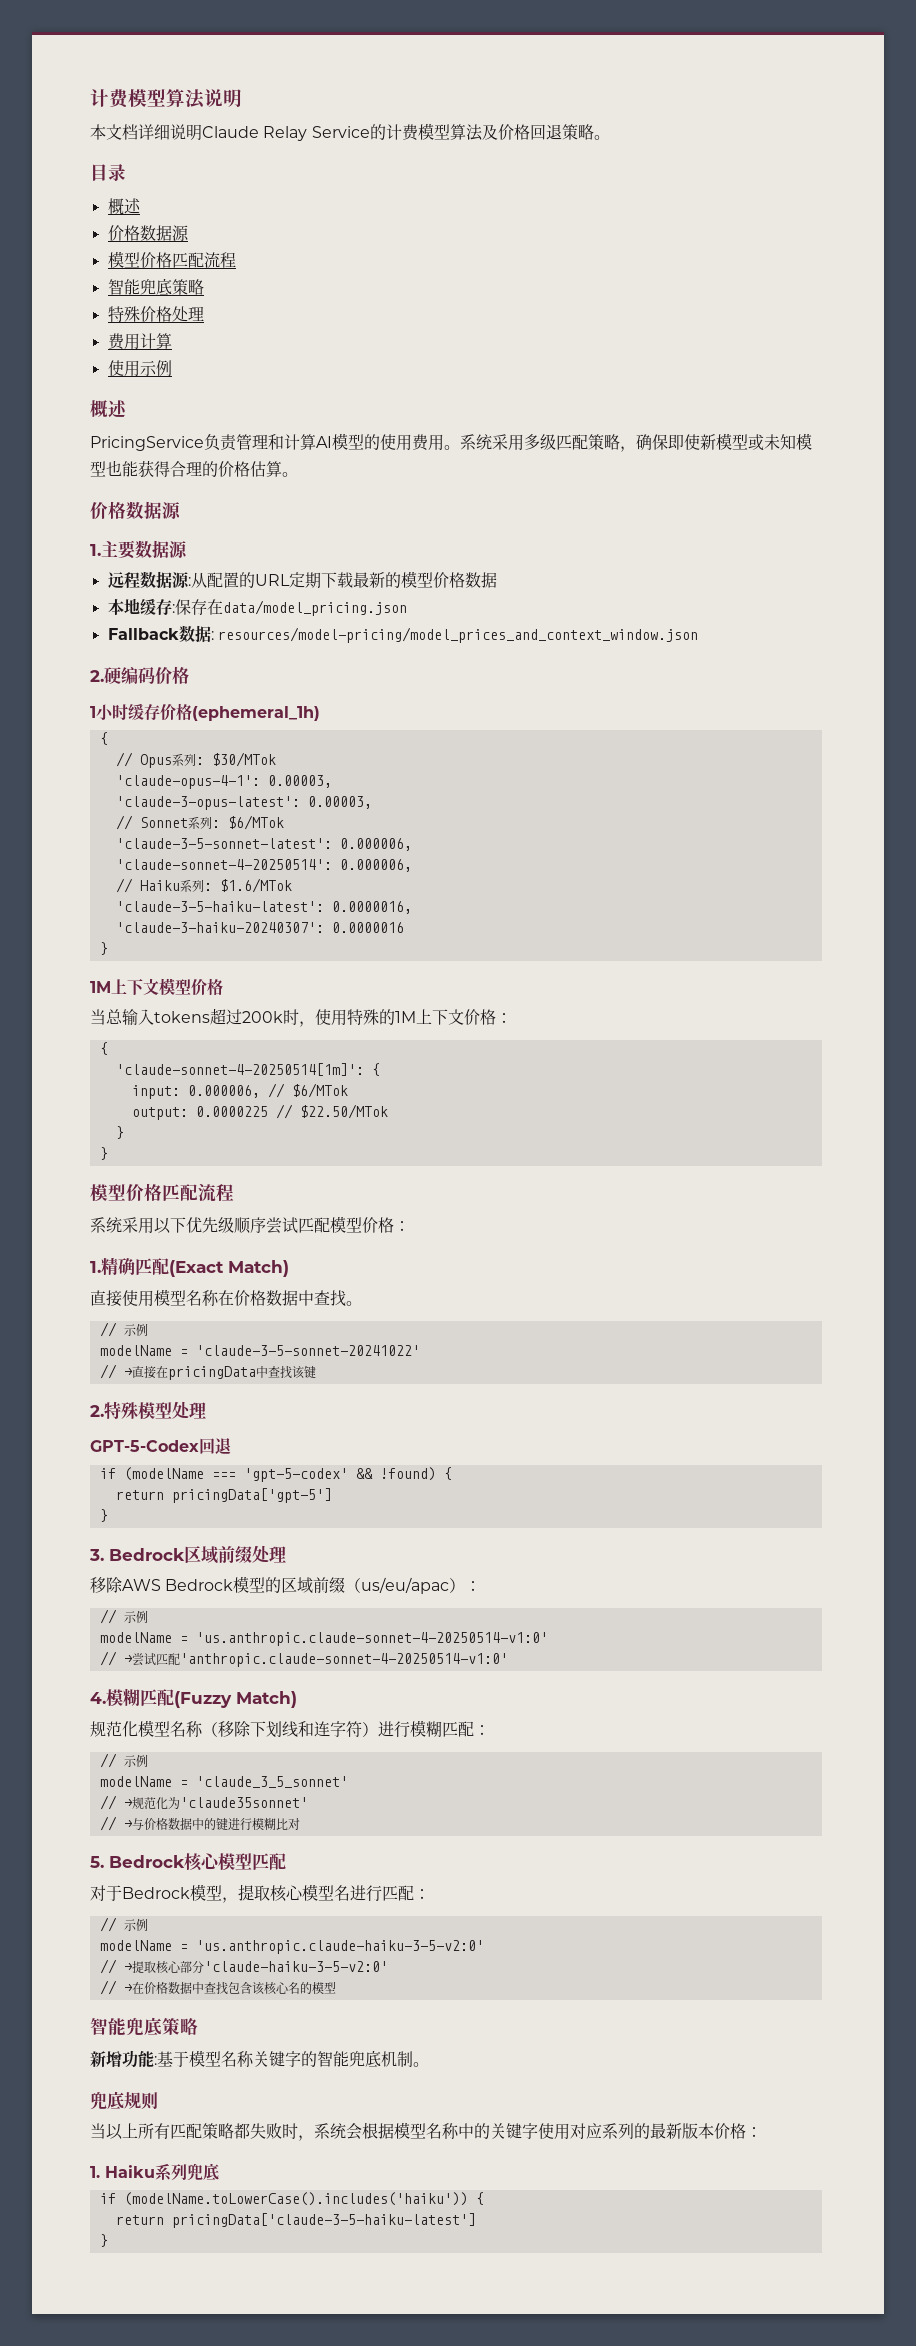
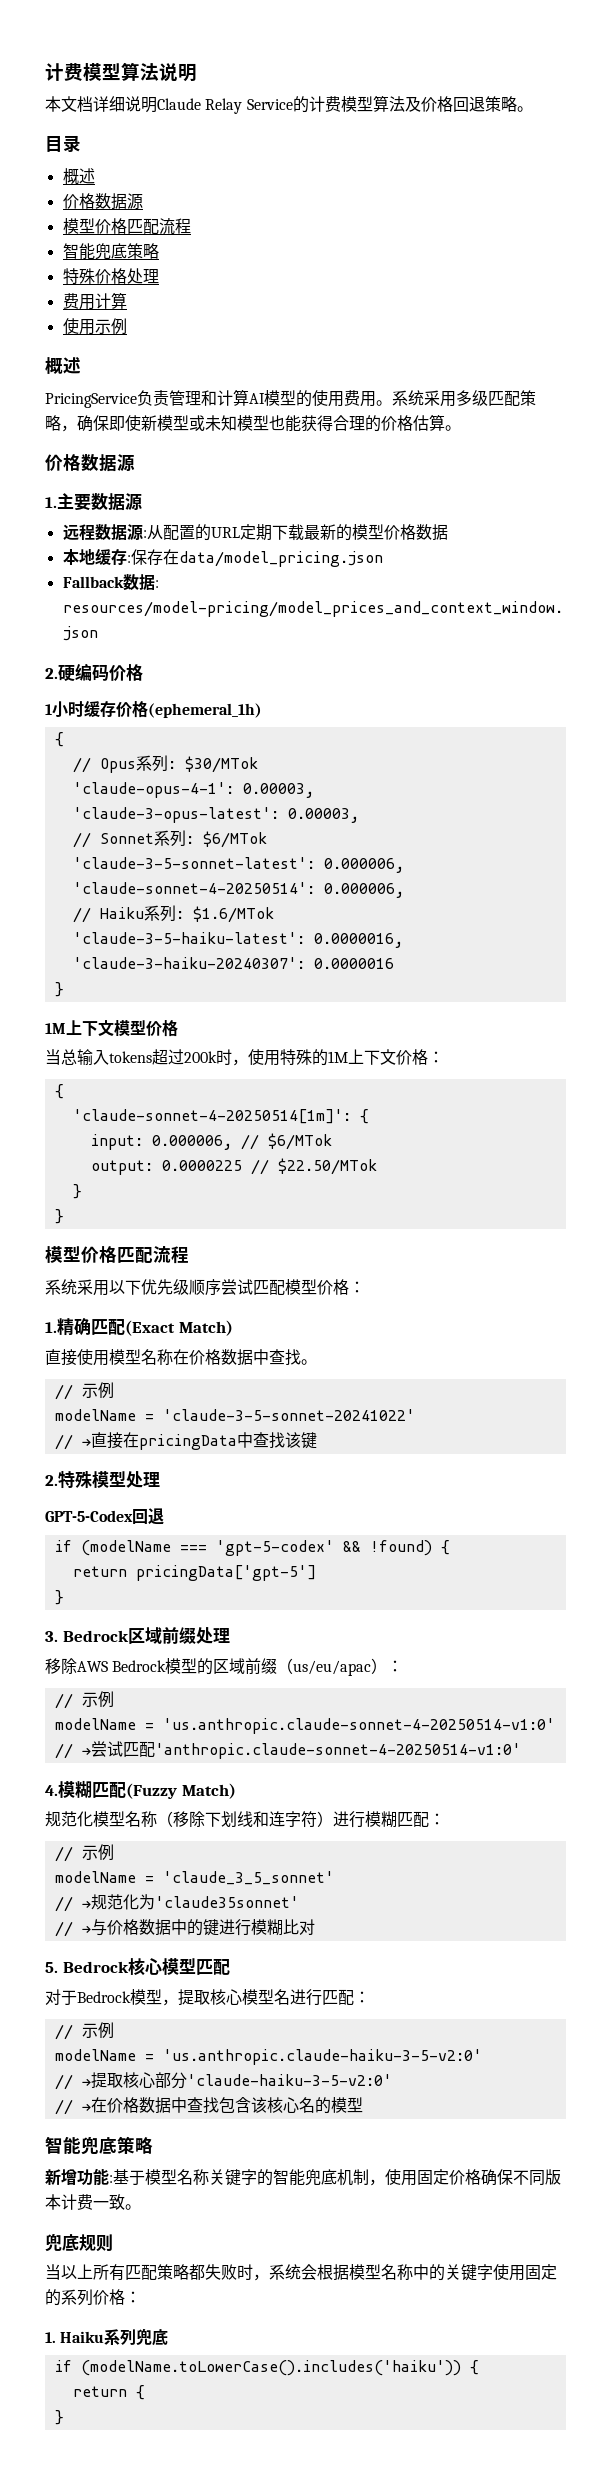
- 新增功能:基于模型名称关键字的智能兜底机制。
+ 新增功能:基于模型名称关键字的智能兜底机制，使用固定价格确保不同版本计费一致。
- 当以上所有匹配策略都失败时，系统会根据模型名称中的关键字使用对应系列的最新版本价格：
+ 当以上所有匹配策略都失败时，系统会根据模型名称中的关键字使用固定的系列价格：
- return pricingData['claude-3-5-haiku-latest']
+ return {

